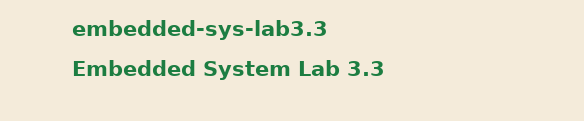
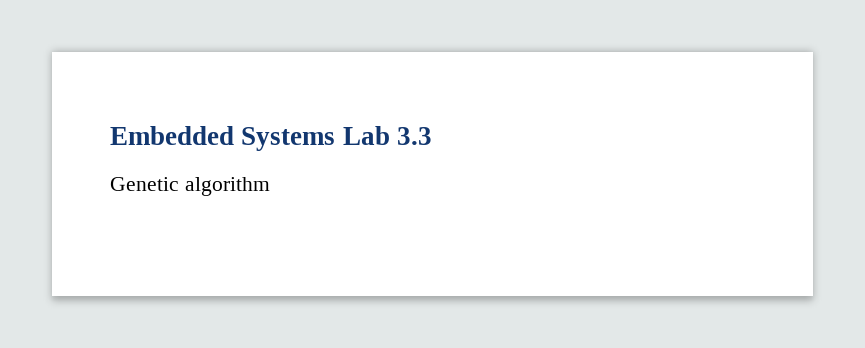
- embedded-sys-lab3.3
- Embedded System Lab 3.3
+ Embedded Systems Lab 3.3
+ Genetic algorithm

